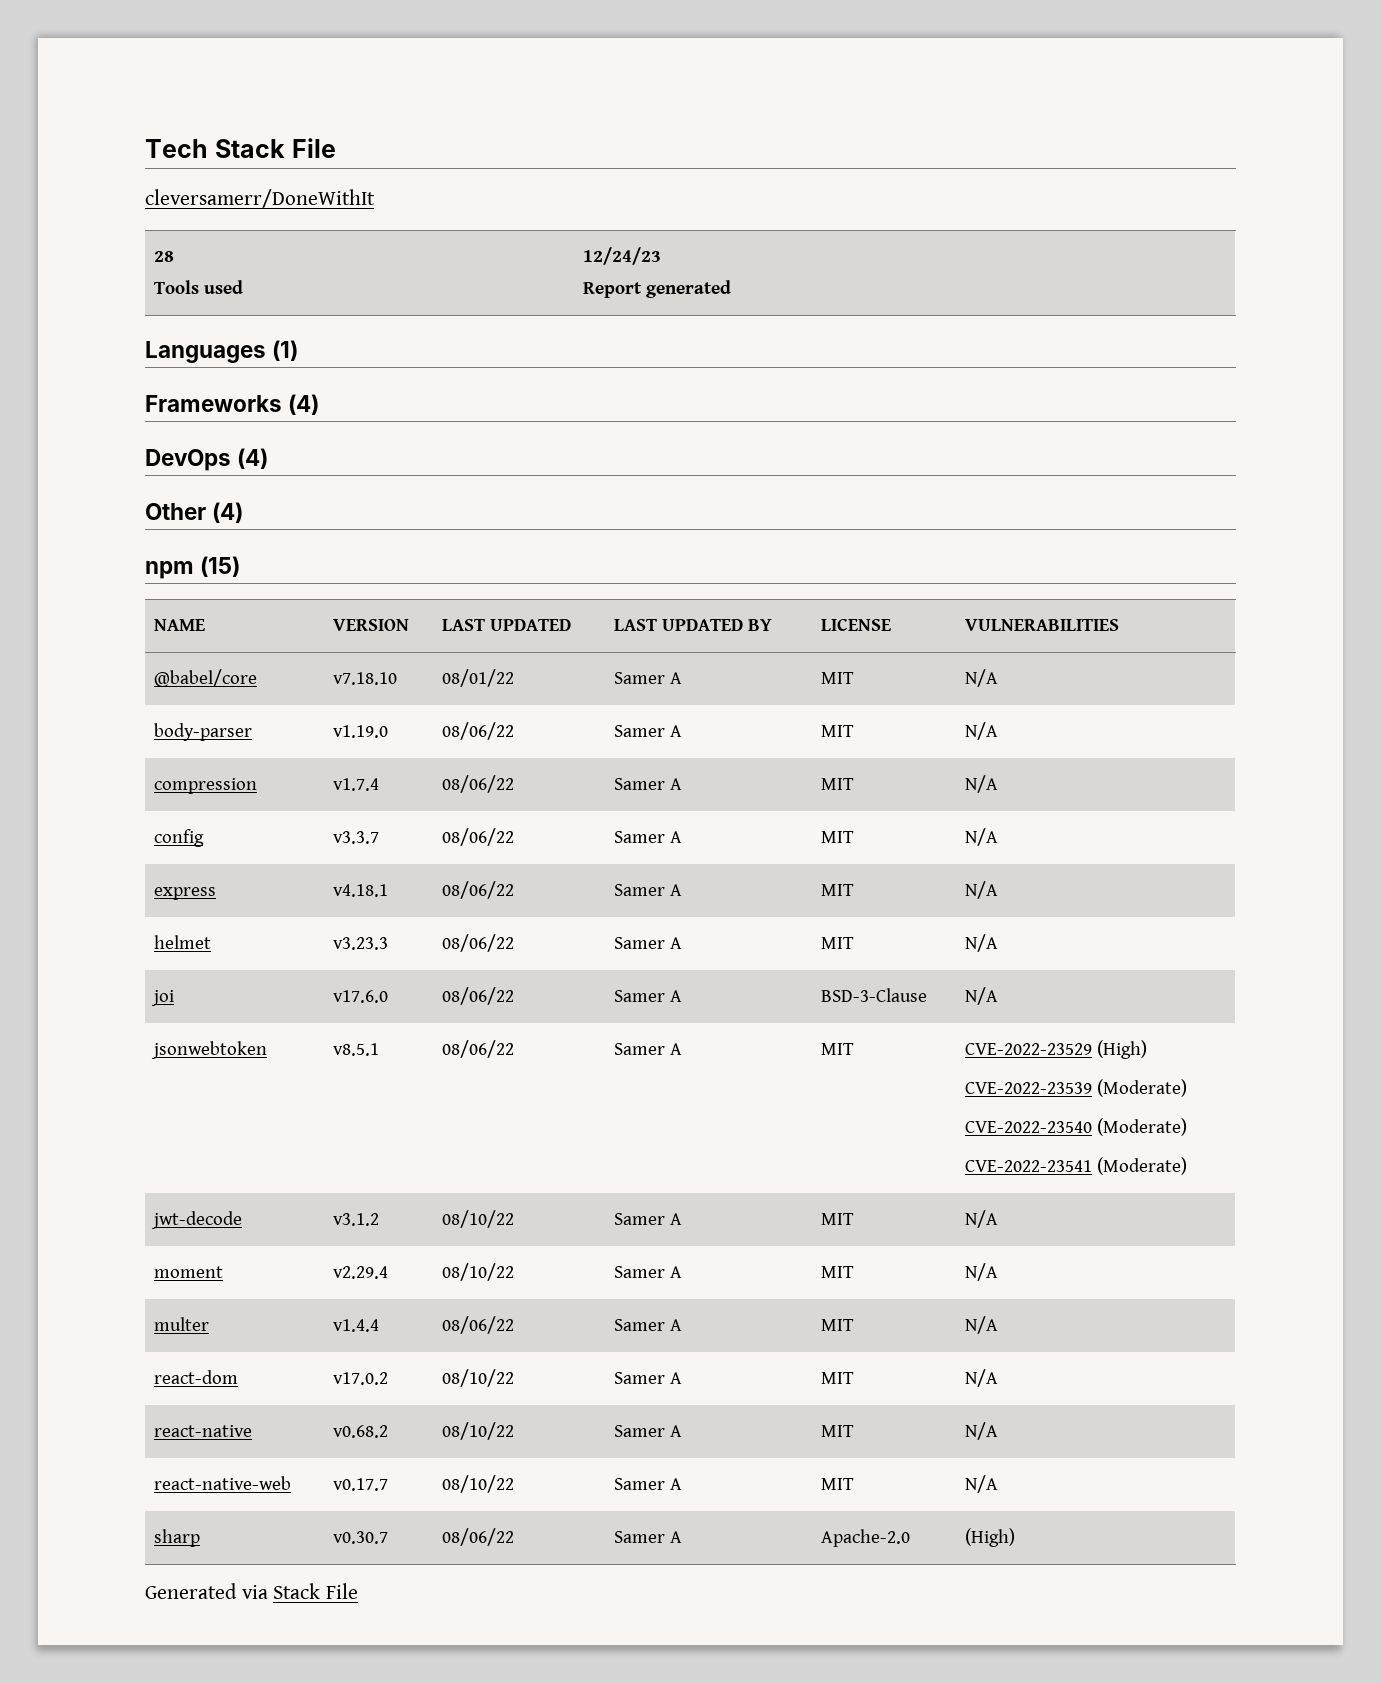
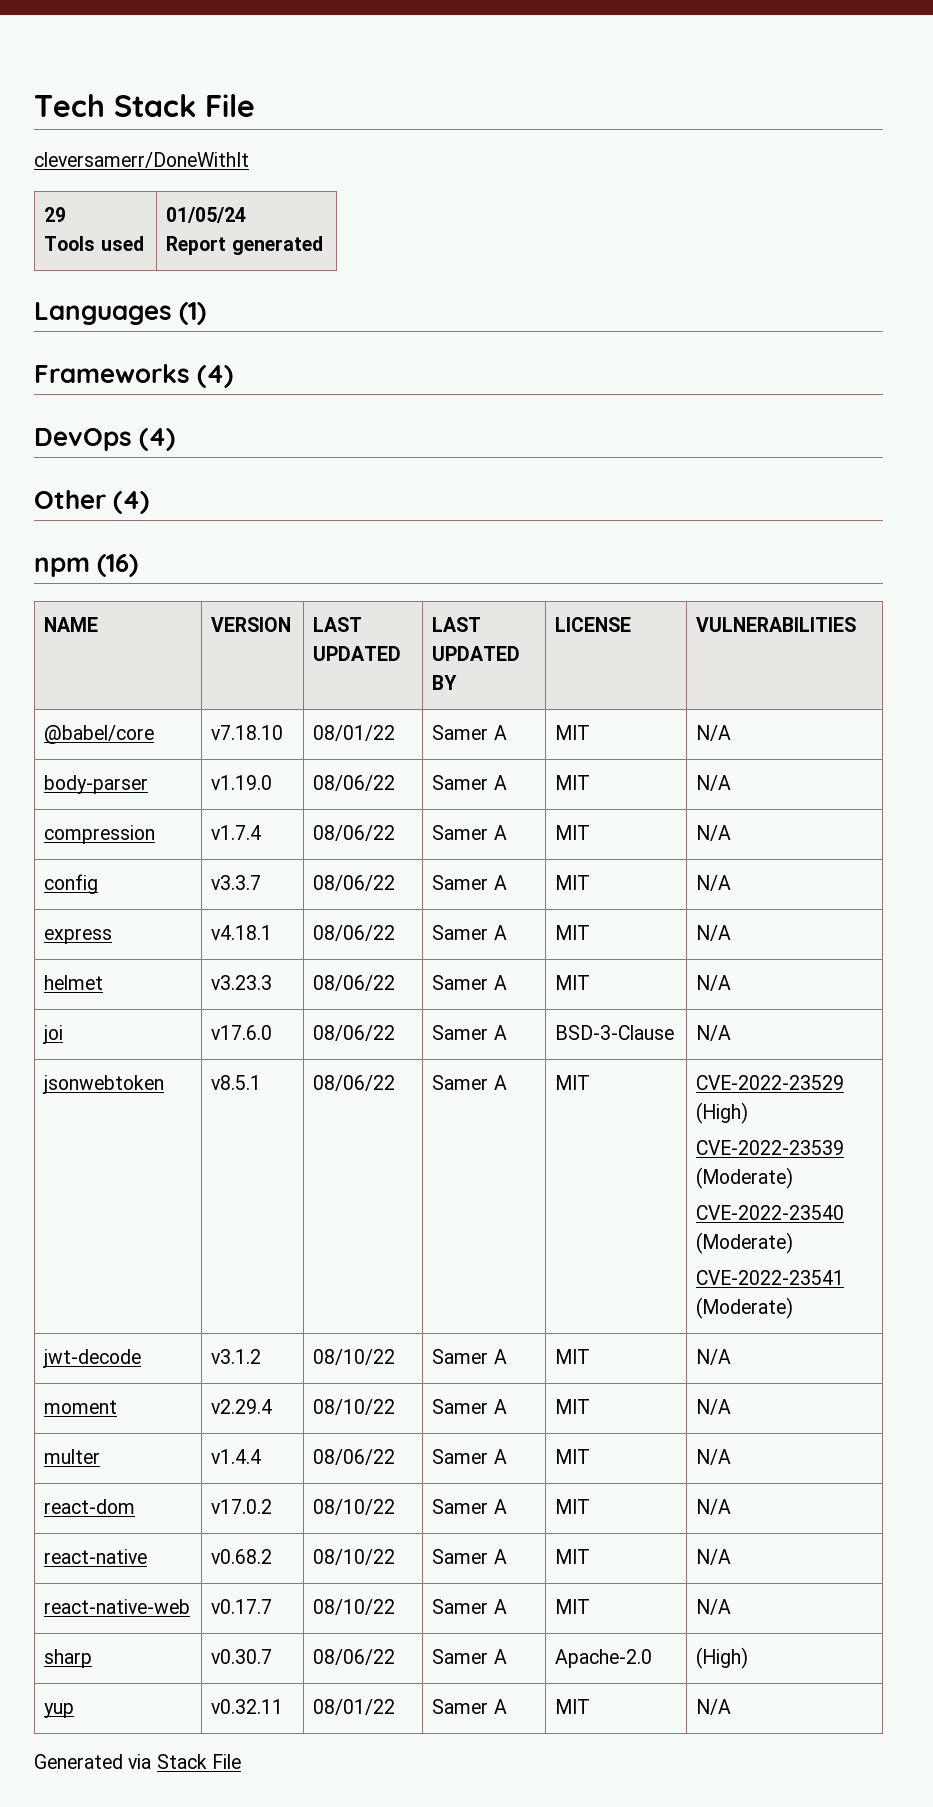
- 28
- Tools used | 12/24/23
+ 29
+ Tools used | 01/05/24
- npm (15)
+ npm (16)
+ yup | v0.32.11 | 08/01/22 | Samer A | MIT | N/A

